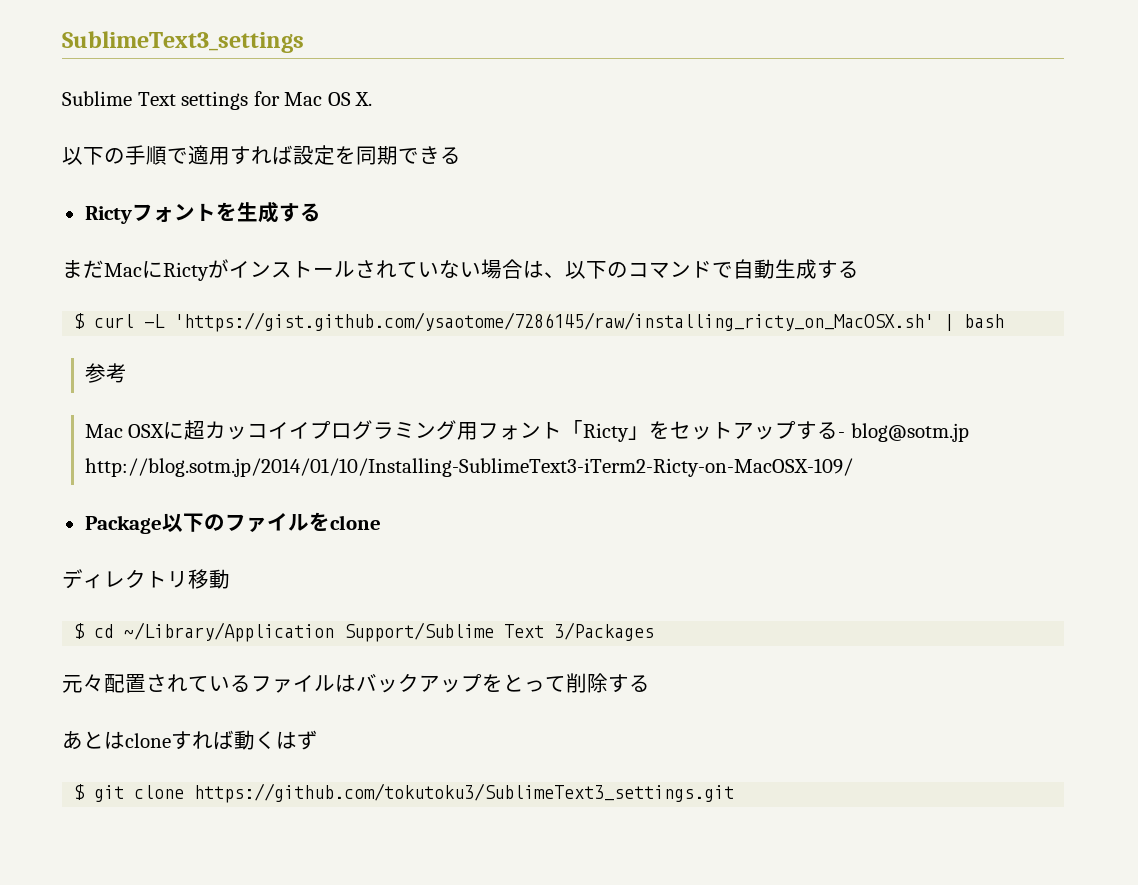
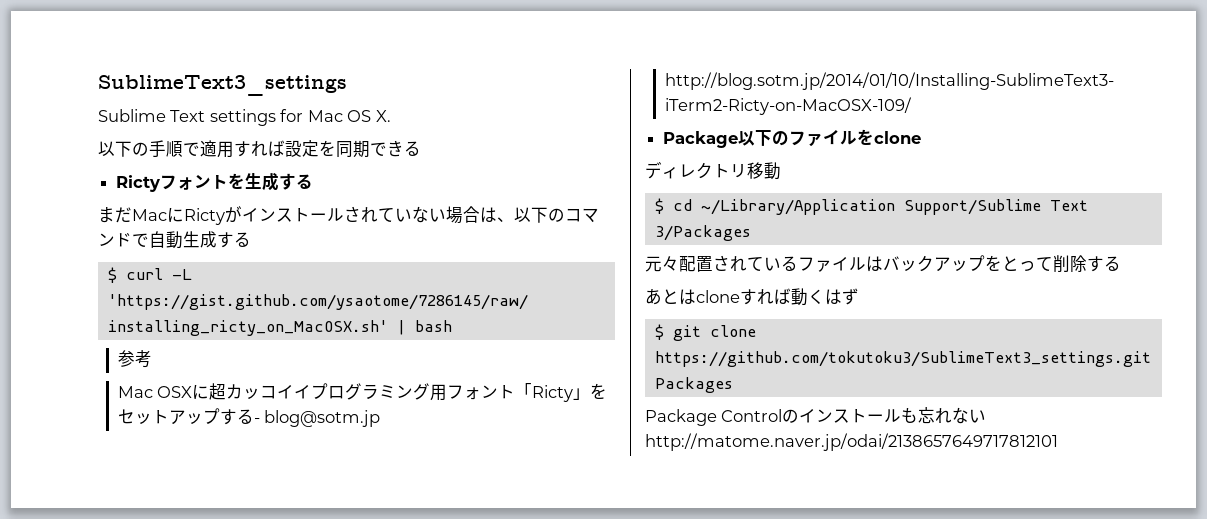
- $ git clone https://github.com/tokutoku3/SublimeText3_settings.git
+ $ git clone https://github.com/tokutoku3/SublimeText3_settings.git Packages
+ Package Controlのインストールも忘れないhttp://matome.naver.jp/odai/2138657649717812101

